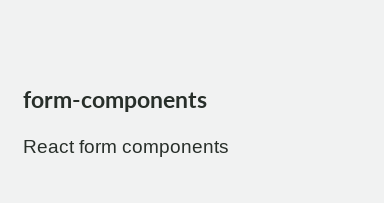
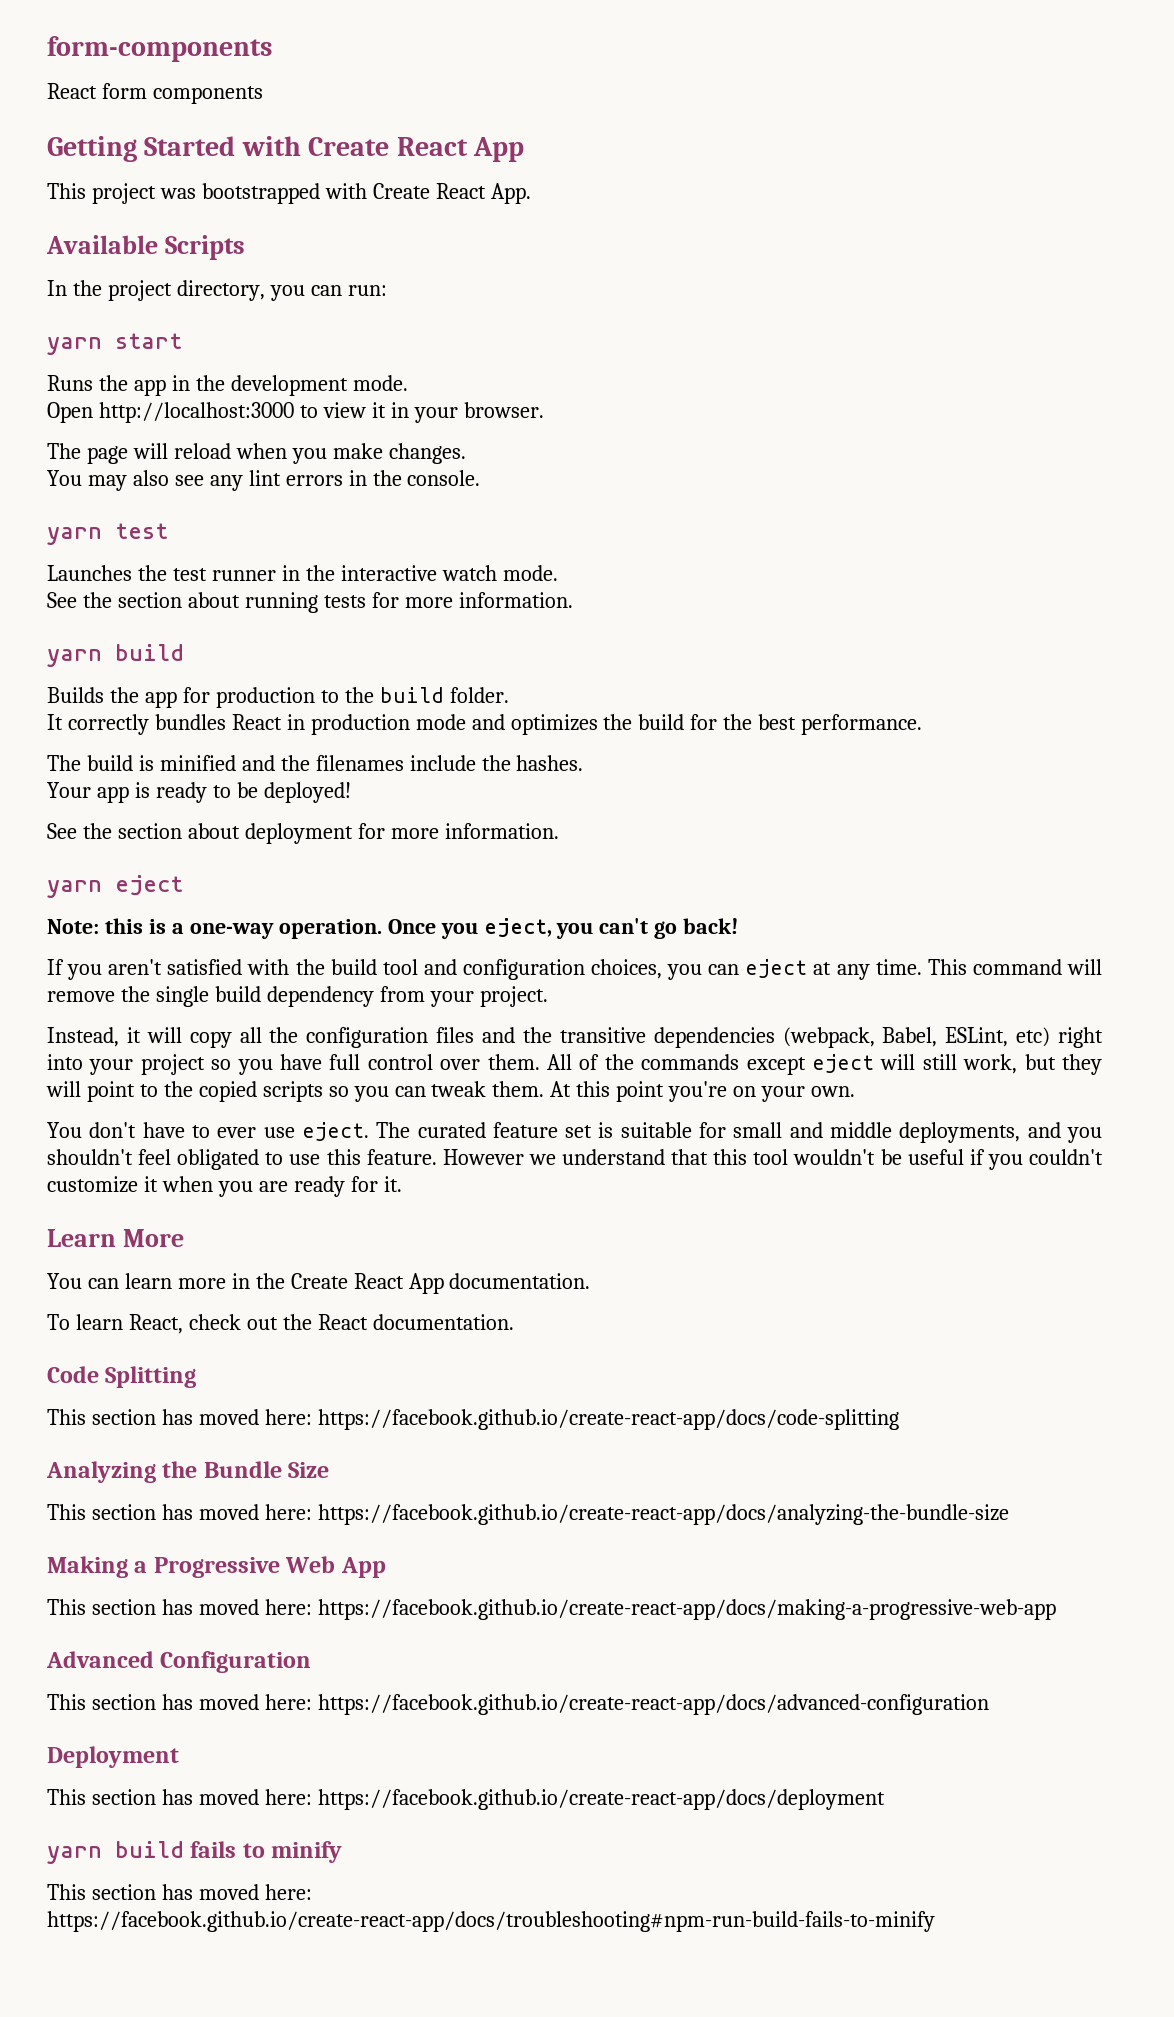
+ Getting Started with Create React App
+ This project was bootstrapped with Create React App.
+ Available Scripts
+ In the project directory, you can run:
+ yarn start
+ Runs the app in the development mode.
+ Open http://localhost:3000 to view it in your browser.
+ The page will reload when you make changes.
+ You may also see any lint errors in the console.
+ yarn test
+ Launches the test runner in the interactive watch mode.
+ See the section about running tests for more information.
+ yarn build
+ Builds the app for production to the build folder.
+ It correctly bundles React in production mode and optimizes the build for the best performance.
+ The build is minified and the filenames include the hashes.
+ Your app is ready to be deployed!
+ See the section about deployment for more information.
+ yarn eject
+ Note: this is a one-way operation. Once you eject, you can't go back!
+ If you aren't satisfied with the build tool and configuration choices, you can eject at any time. This command will remove the single build dependency from your project.
+ Instead, it will copy all the configuration files and the transitive dependencies (webpack, Babel, ESLint, etc) right into your project so you have full control over them. All of the commands except eject will still work, but they will point to the copied scripts so you can tweak them. At this point you're on your own.
+ You don't have to ever use eject. The curated feature set is suitable for small and middle deployments, and you shouldn't feel obligated to use this feature. However we understand that this tool wouldn't be useful if you couldn't customize it when you are ready for it.
+ Learn More
+ You can learn more in the Create React App documentation.
+ To learn React, check out the React documentation.
+ Code Splitting
+ This section has moved here: https://facebook.github.io/create-react-app/docs/code-splitting
+ Analyzing the Bundle Size
+ This section has moved here: https://facebook.github.io/create-react-app/docs/analyzing-the-bundle-size
+ Making a Progressive Web App
+ This section has moved here: https://facebook.github.io/create-react-app/docs/making-a-progressive-web-app
+ Advanced Configuration
+ This section has moved here: https://facebook.github.io/create-react-app/docs/advanced-configuration
+ Deployment
+ This section has moved here: https://facebook.github.io/create-react-app/docs/deployment
+ yarn build fails to minify
+ This section has moved here: https://facebook.github.io/create-react-app/docs/troubleshooting#npm-run-build-fails-to-minify

